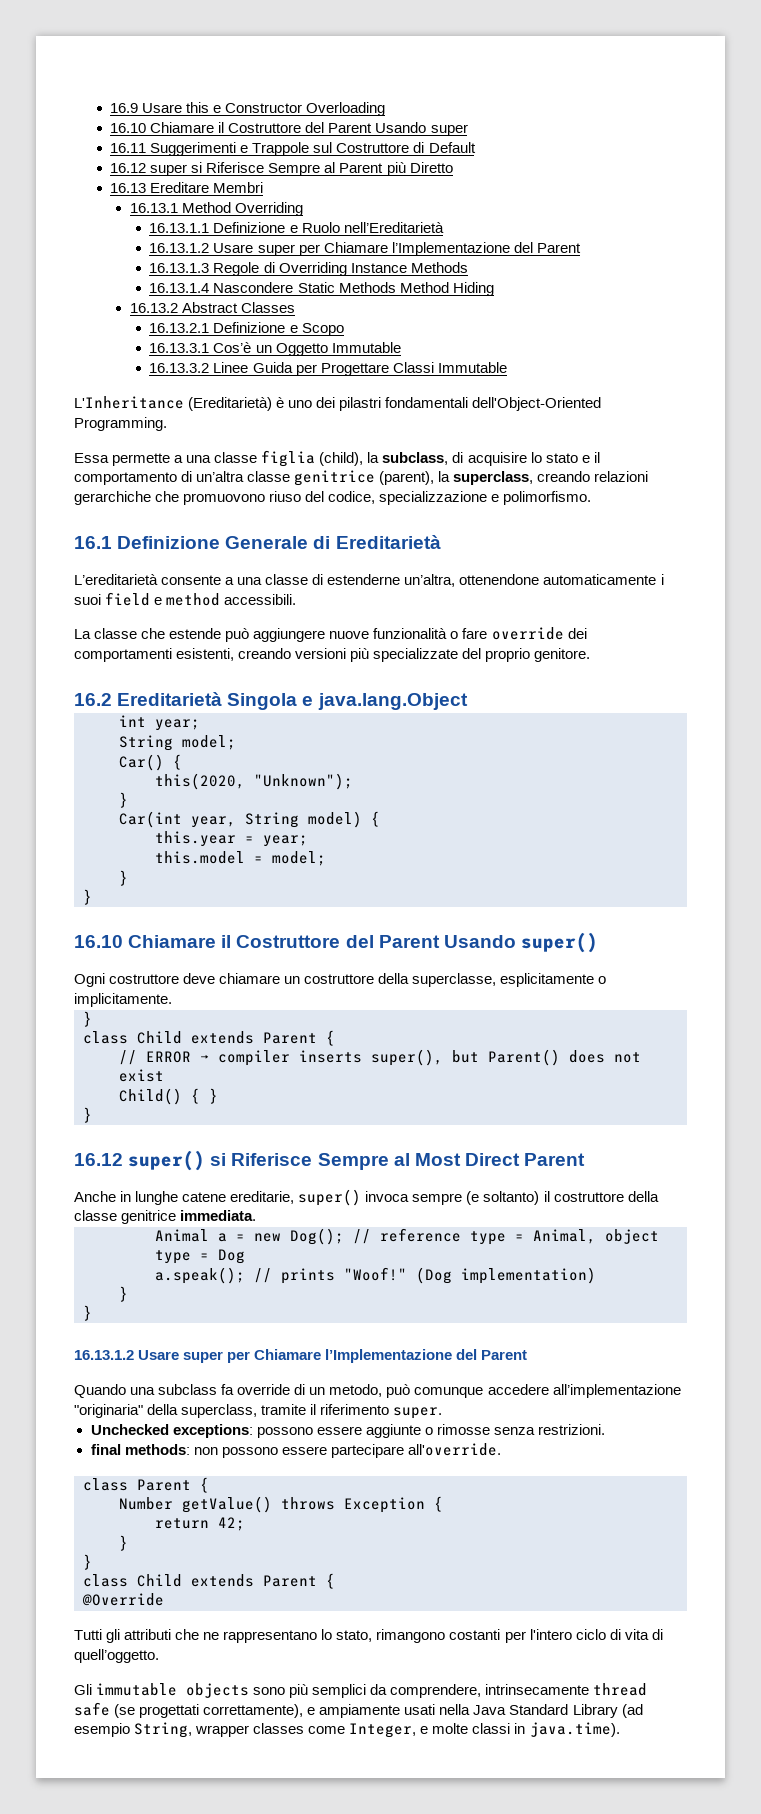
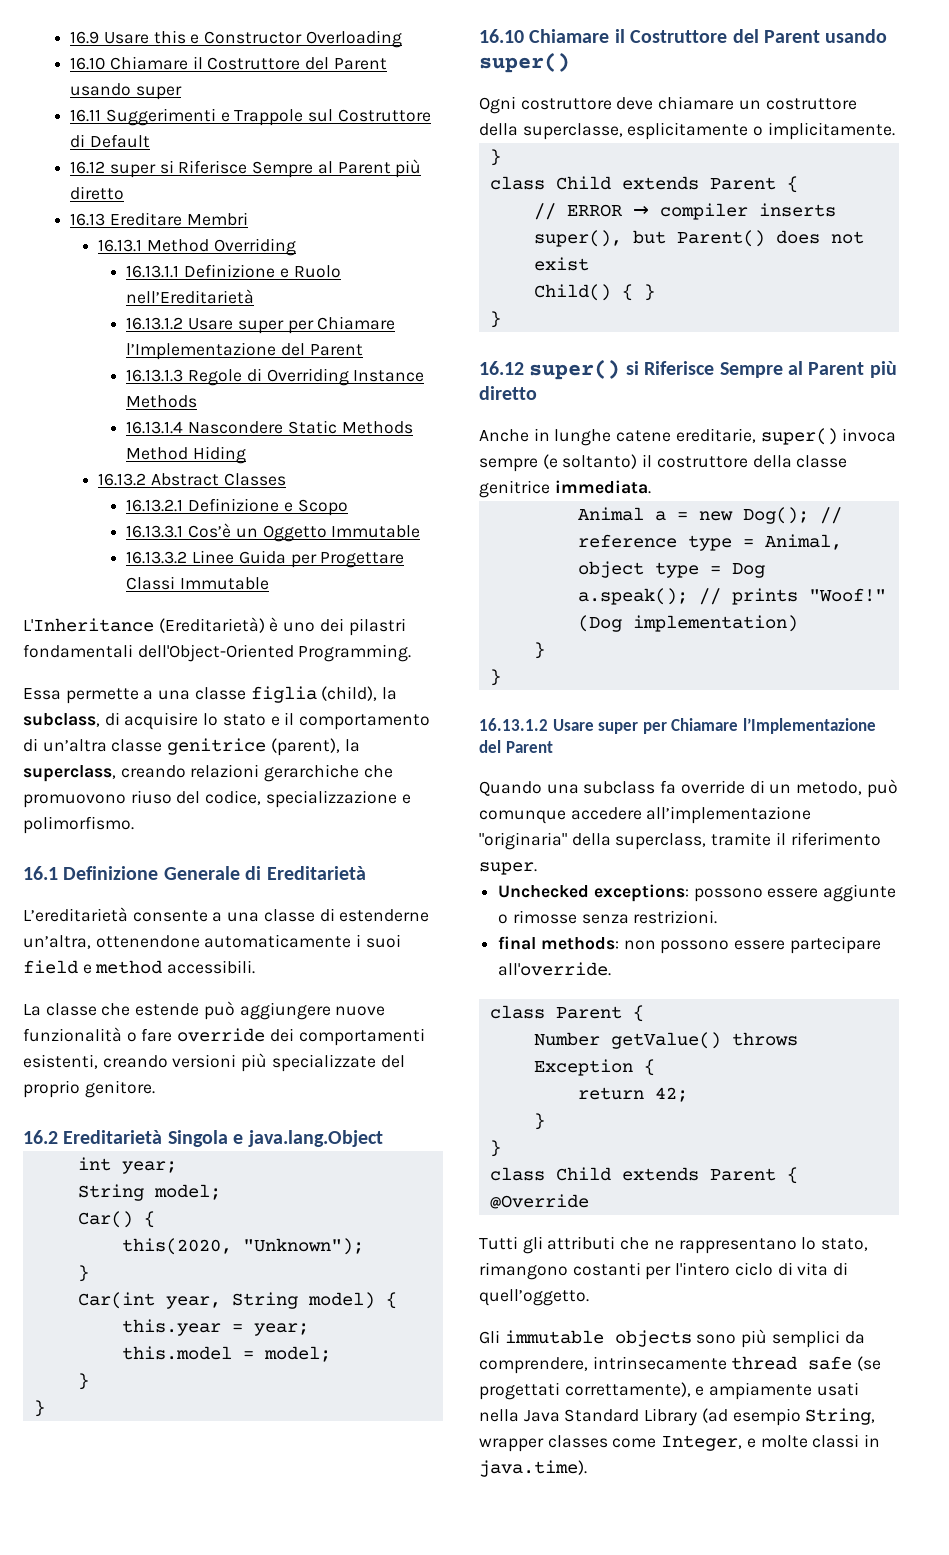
- 16.10 Chiamare il Costruttore del Parent Usando super
+ 16.10 Chiamare il Costruttore del Parent usando super
- 16.12 super si Riferisce Sempre al Parent più Diretto
+ 16.12 super si Riferisce Sempre al Parent più diretto
- 16.10 Chiamare il Costruttore del Parent Usando super()
+ 16.10 Chiamare il Costruttore del Parent usando super()
- 16.12 super() si Riferisce Sempre al Most Direct Parent
+ 16.12 super() si Riferisce Sempre al Parent più diretto

